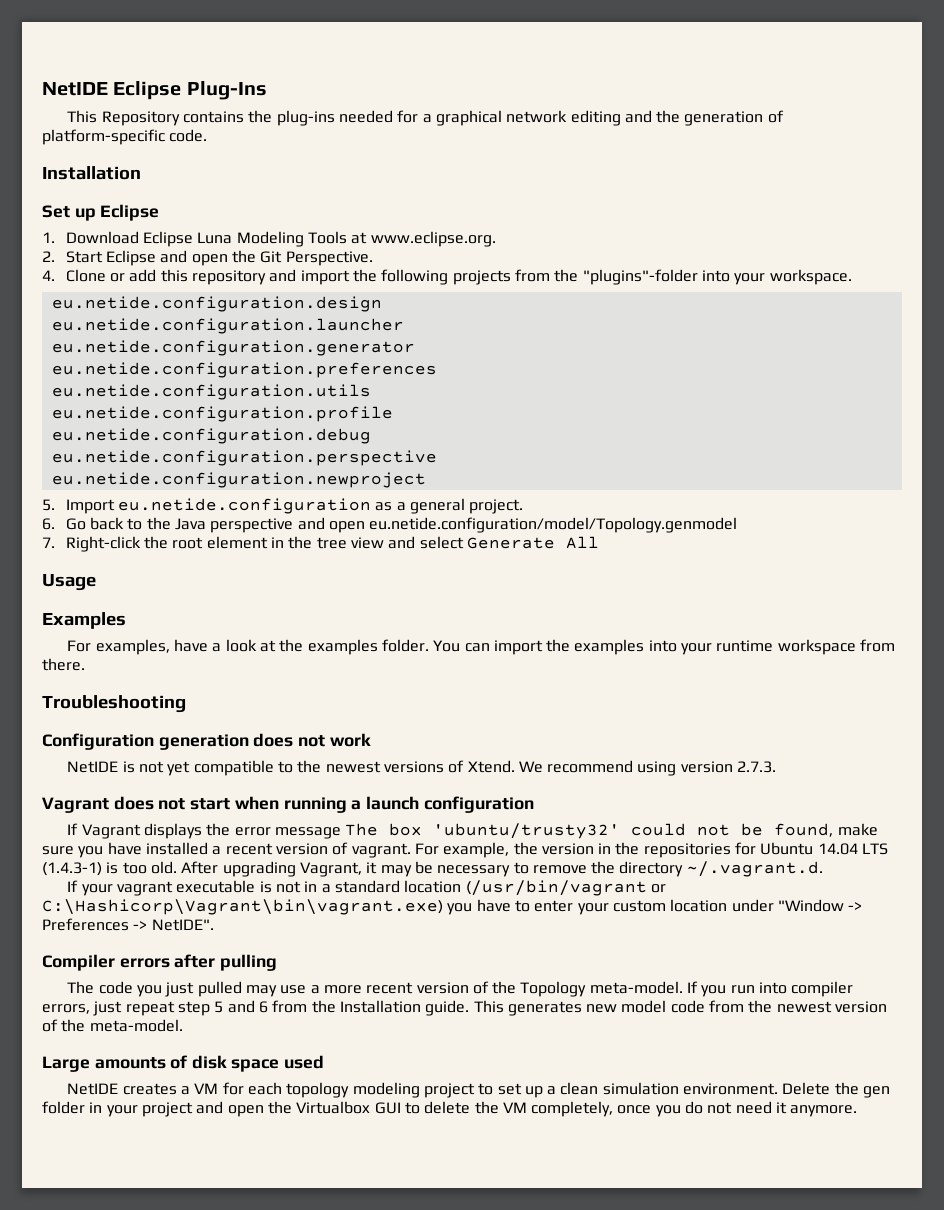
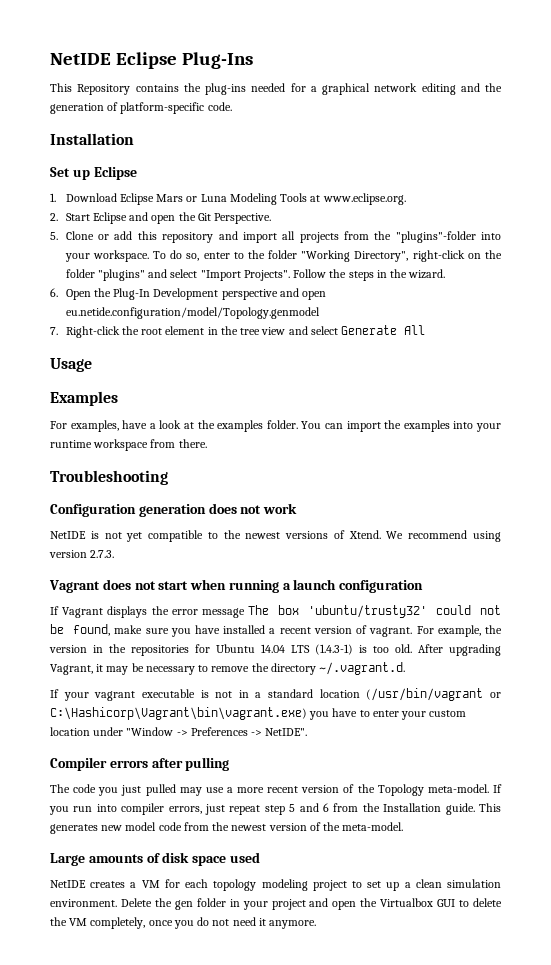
- 1. Download Eclipse Luna Modeling Tools at www.eclipse.org.
+ 1. Download Eclipse Mars or Luna Modeling Tools at www.eclipse.org.
- 4. Clone or add this repository and import the following projects from the "plugins"-folder into your workspace.
- eu.netide.configuration.design
- eu.netide.configuration.launcher
- eu.netide.configuration.generator
- eu.netide.configuration.preferences
- eu.netide.configuration.utils
- eu.netide.configuration.profile
- eu.netide.configuration.debug
- eu.netide.configuration.perspective
- eu.netide.configuration.newproject
- 5. Import eu.netide.configuration as a general project.
- 6. Go back to the Java perspective and open eu.netide.configuration/model/Topology.genmodel
+ 5. Clone or add this repository and import all projects from the "plugins"-folder into your workspace. To do so, enter to the folder "Working Directory", right-click on the folder "plugins" and select "Import Projects". Follow the steps in the wizard.
+ 6. Open the Plug-In Development perspective and open eu.netide.configuration/model/Topology.genmodel

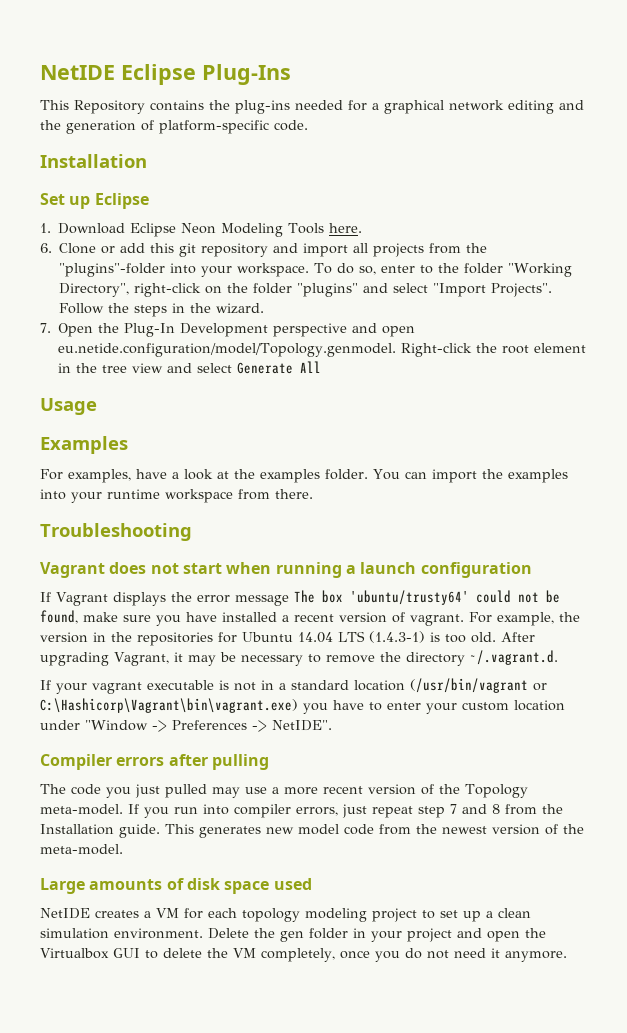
- 1. Download Eclipse Mars or Luna Modeling Tools at www.eclipse.org.
- 2. Start Eclipse and open the Git Perspective.
- 5. Clone or add this repository and import all projects from the "plugins"-folder into your workspace.
+ 1. Download Eclipse Neon Modeling Tools here.
+ 6. Clone or add this git repository and import all projects from the "plugins"-folder into your workspace.
- 6. Open the Plug-In Development perspective and open eu.netide.configuration/model/Topology.genmodel
- 7. Right-click the root element in the tree view and select Generate All
+ 7. Open the Plug-In Development perspective and open eu.netide.configuration/model/Topology.genmodel. Right-click the root element in the tree view and select Generate All
- Configuration generation does not work
- NetIDE is not yet compatible to the newest versions of Xtend. We recommend using version 2.7.3.
- If Vagrant displays the error message The box 'ubuntu/trusty32' could not be found, make sure you have installed a recent version of vagrant.
+ If Vagrant displays the error message The box 'ubuntu/trusty64' could not be found, make sure you have installed a recent version of vagrant.
- If you run into compiler errors, just repeat step 5 and 6 from the Installation guide.
+ If you run into compiler errors, just repeat step 7 and 8 from the Installation guide.

